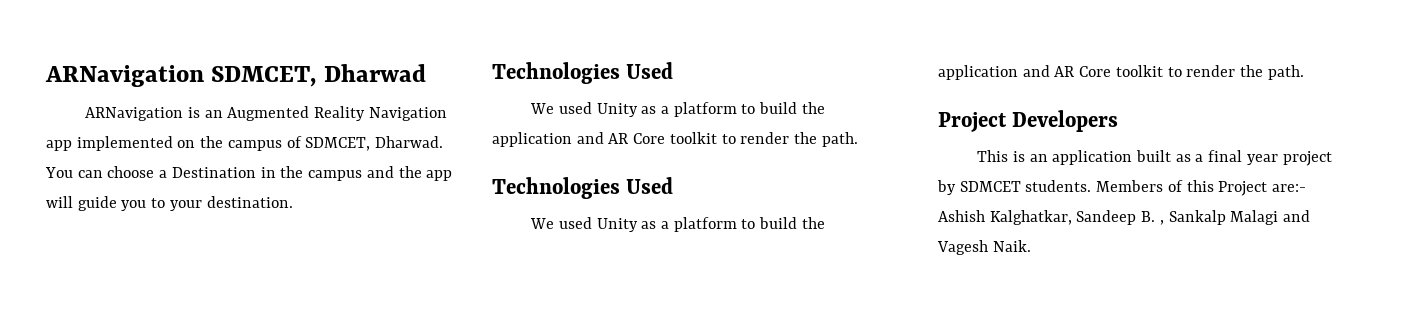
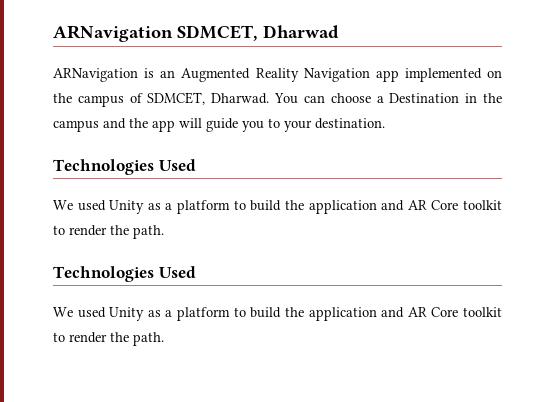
- Project Developers
- This is an application built as a final year project by SDMCET students. Members of this Project are:- Ashish Kalghatkar, Sandeep B. , Sankalp Malagi and Vagesh Naik.

